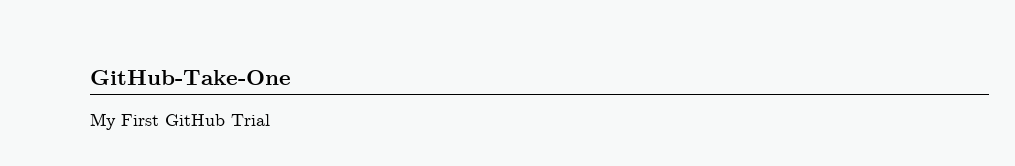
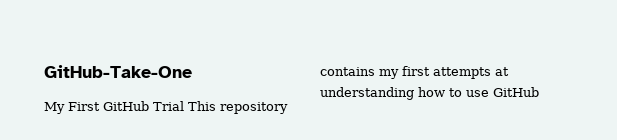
- My First GitHub Trial
+ My First GitHub Trial This repository contains my first attempts at understanding how to use GitHub

